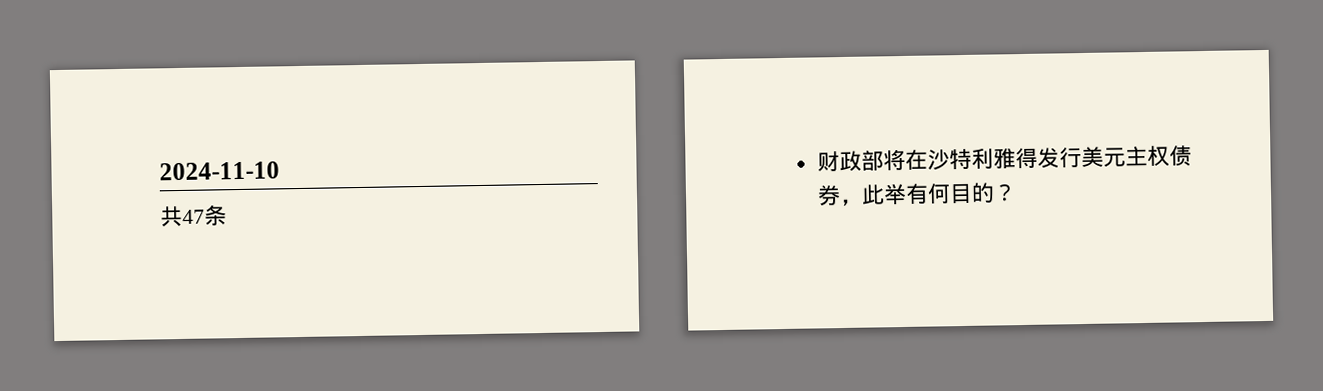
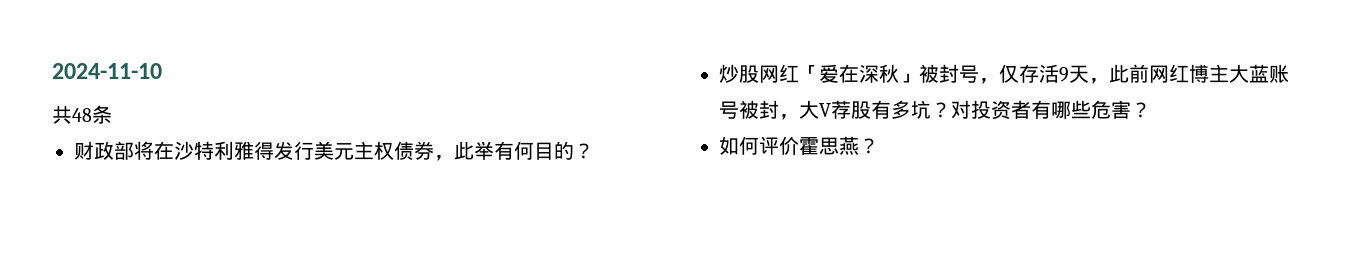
- 共47条
+ 共48条
+ 炒股网红「爱在深秋」被封号，仅存活9天，此前网红博主大蓝账号被封，大V荐股有多坑？对投资者有哪些危害？
+ 如何评价霍思燕？

